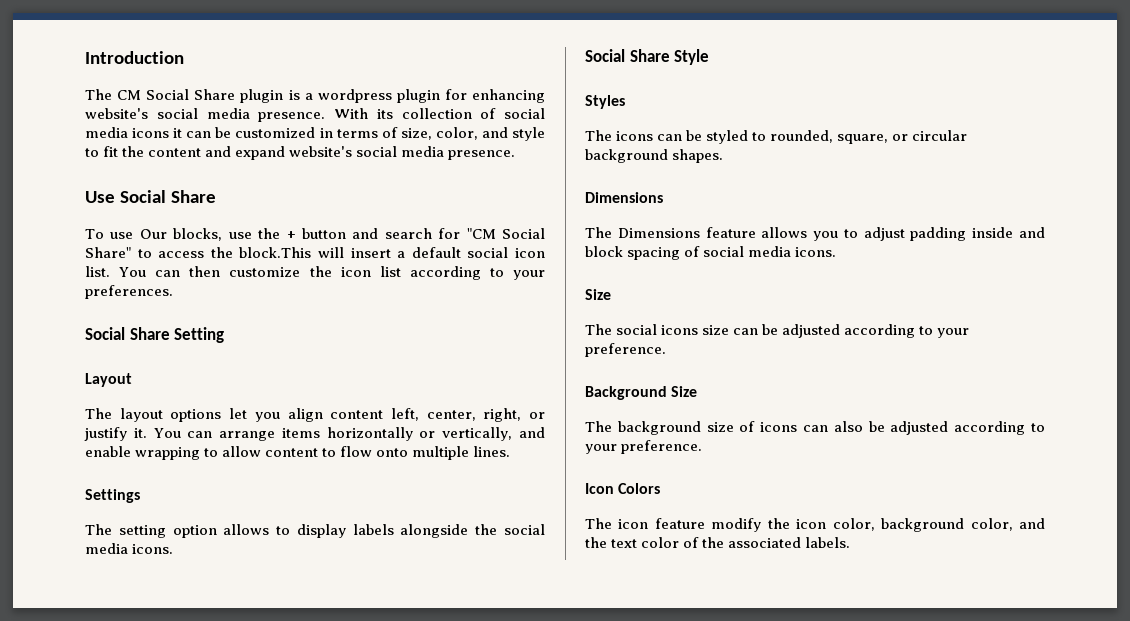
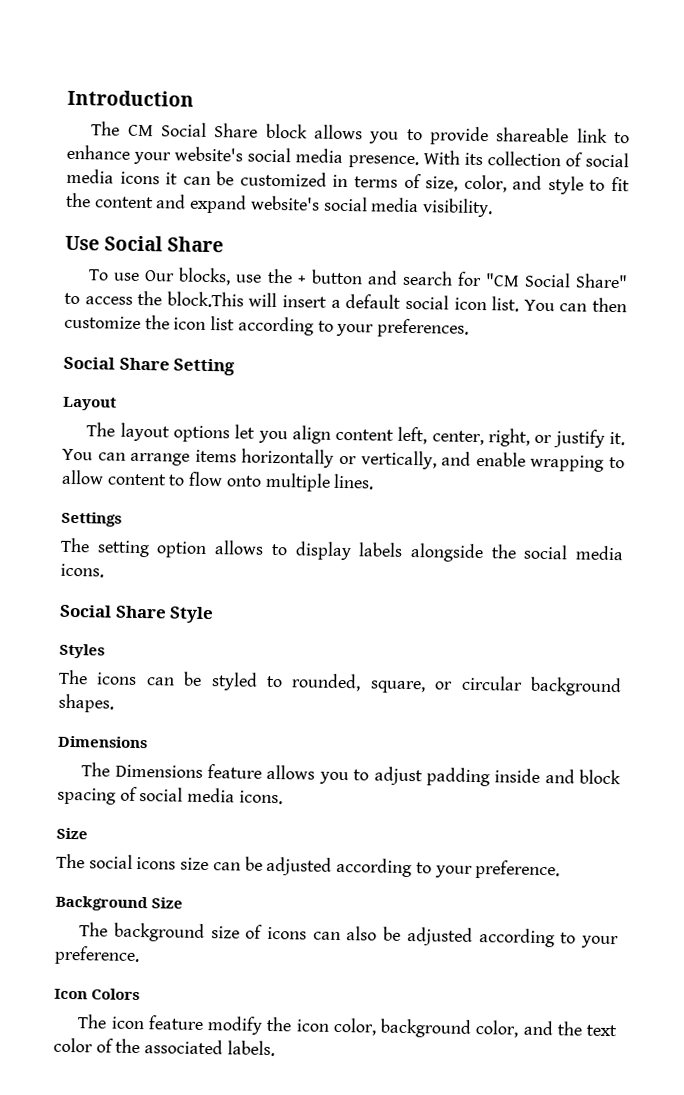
- The CM Social Share plugin is a wordpress plugin for enhancing website's social media presence.
+ The CM Social Share block allows you to provide shareable link to enhance your website's social media presence.
- With its collection of social media icons it can be customized in terms of size, color, and style to fit the content and expand website's social media presence.
+ With its collection of social media icons it can be customized in terms of size, color, and style to fit the content and expand website's social media visibility.

